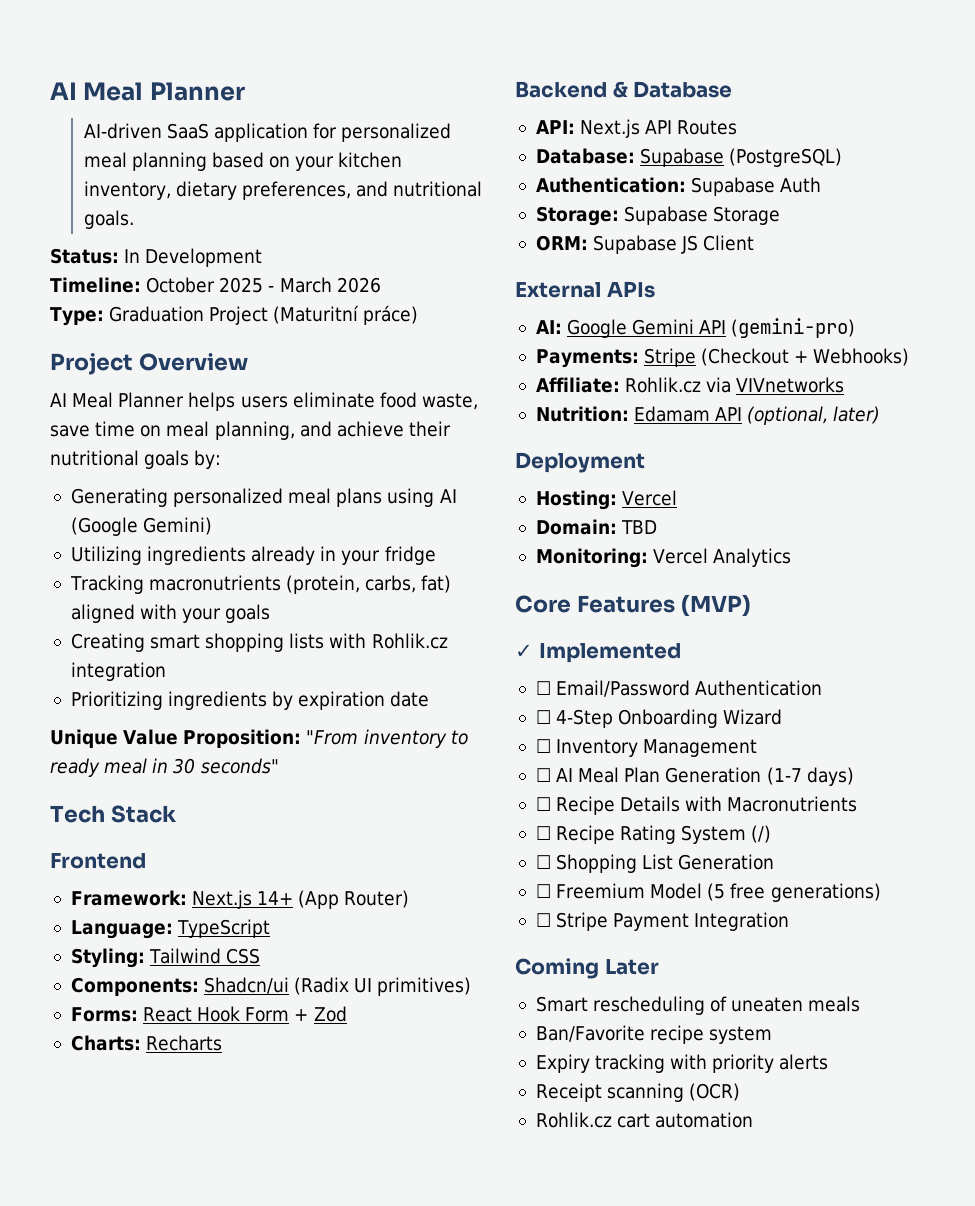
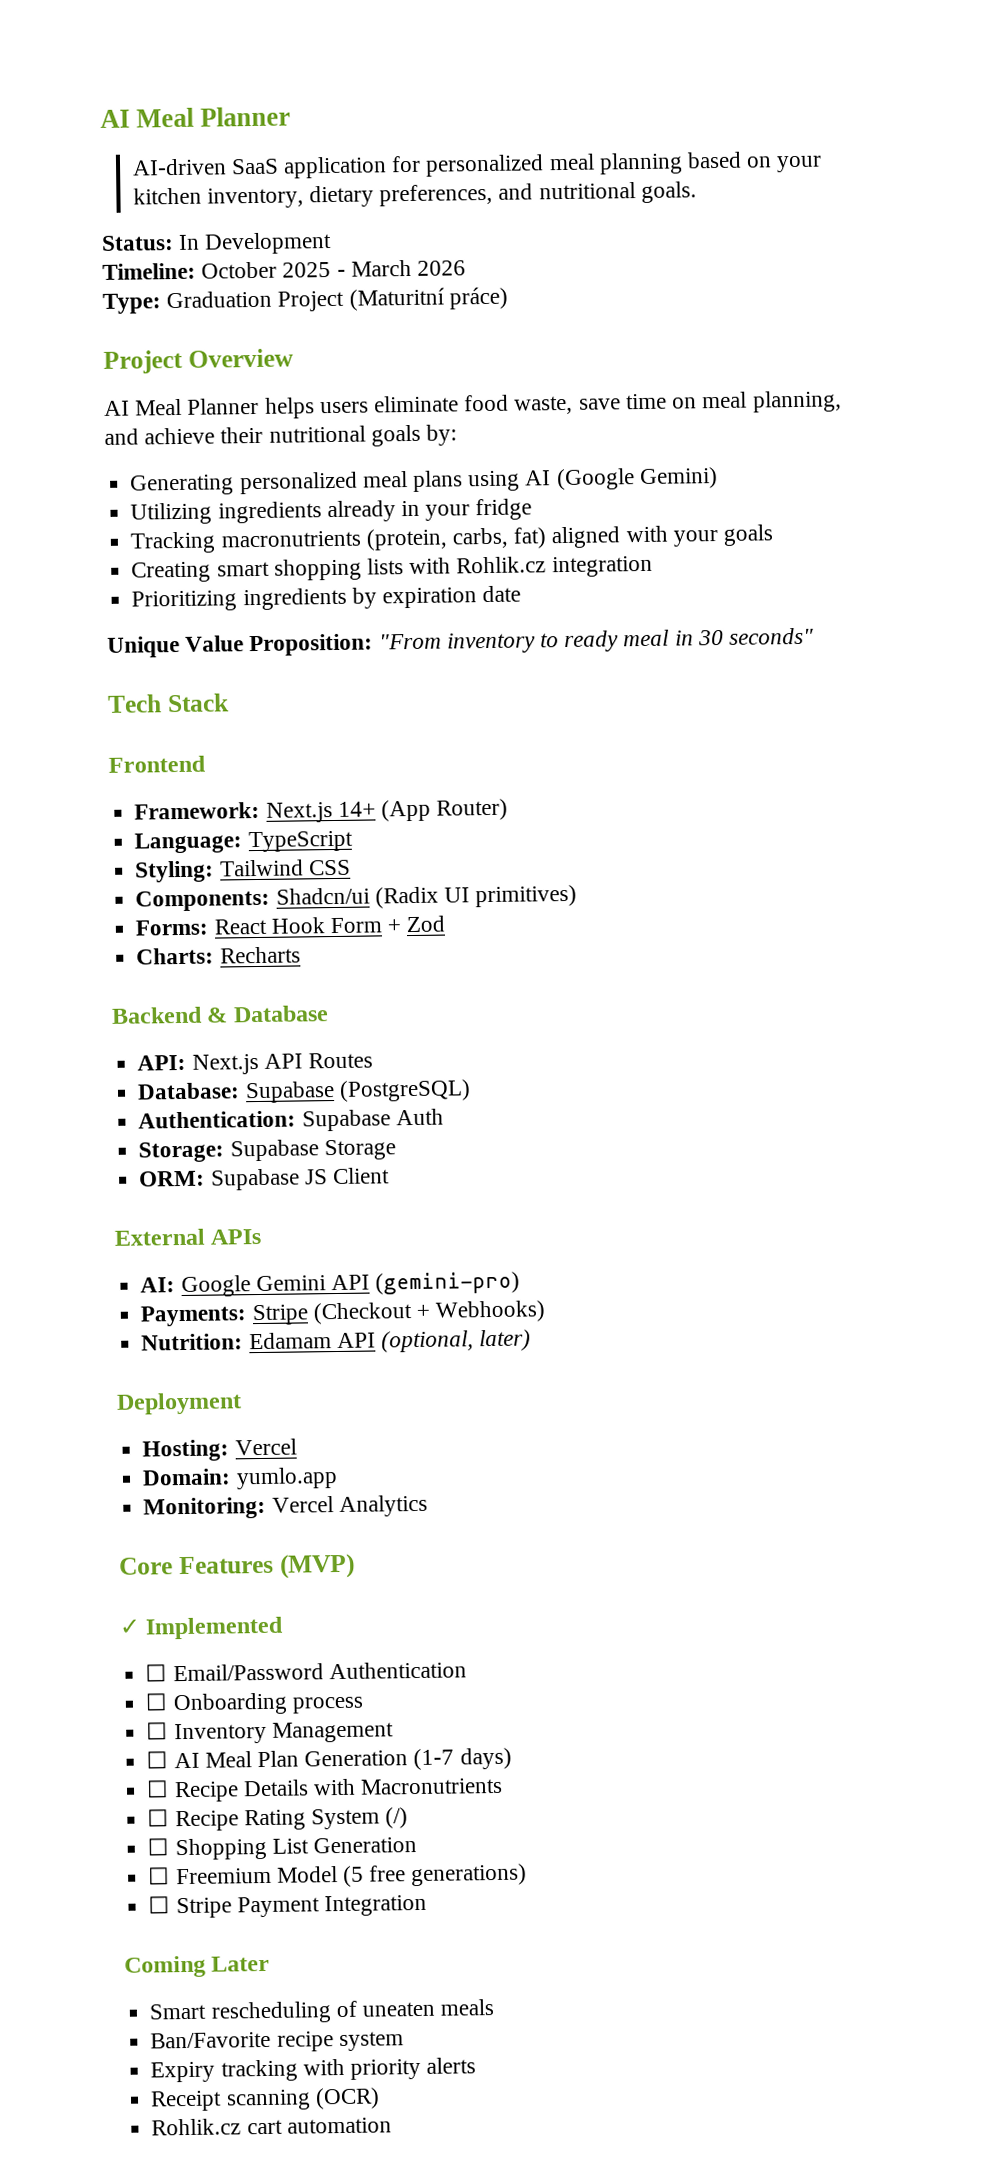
- Affiliate: Rohlik.cz via VIVnetworks
- Domain: TBD
+ Domain: yumlo.app
- ☐ 4-Step Onboarding Wizard
+ ☐ Onboarding process

